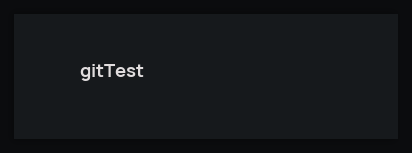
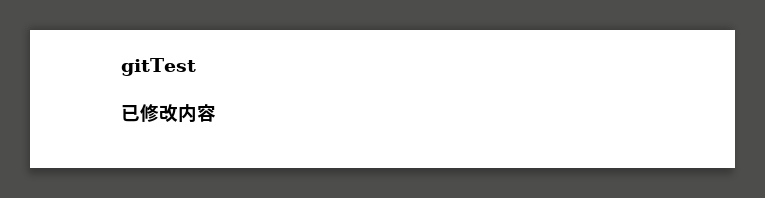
+ 已修改内容

